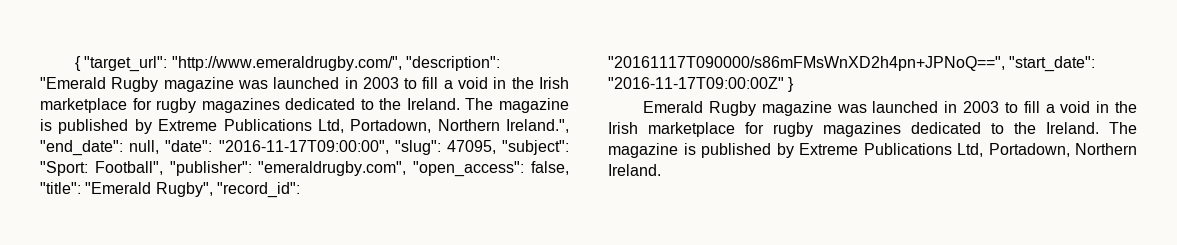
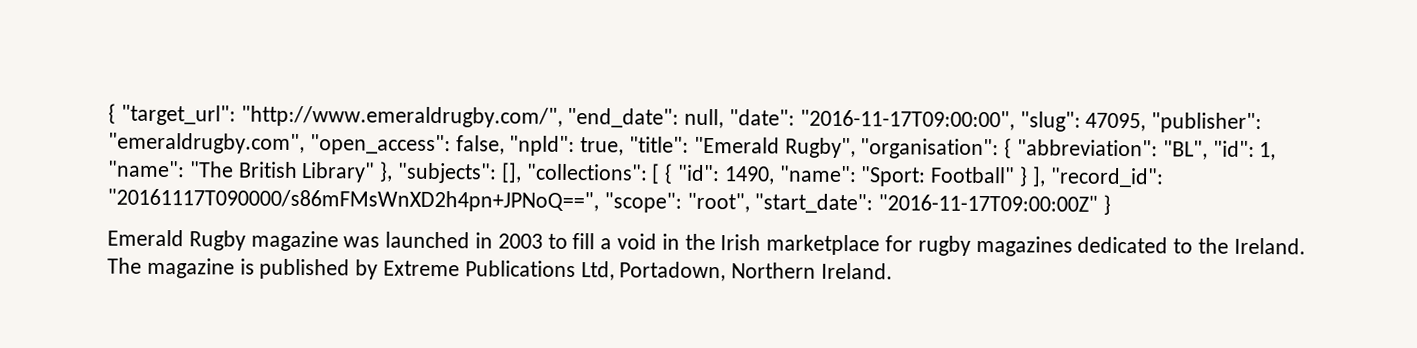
- { "target_url": "http://www.emeraldrugby.com/", "description": "Emerald Rugby magazine was launched in 2003 to fill a void in the Irish marketplace for rugby magazines dedicated to the Ireland. The magazine is published by Extreme Publications Ltd, Portadown, Northern Ireland.", "end_date": null, "date": "2016-11-17T09:00:00", "slug": 47095, "subject": "Sport: Football", "publisher": "emeraldrugby.com", "open_access": false, "title": "Emerald Rugby", "record_id": "20161117T090000/s86mFMsWnXD2h4pn+JPNoQ==", "start_date": "2016-11-17T09:00:00Z" }
+ { "target_url": "http://www.emeraldrugby.com/", "end_date": null, "date": "2016-11-17T09:00:00", "slug": 47095, "publisher": "emeraldrugby.com", "open_access": false, "npld": true, "title": "Emerald Rugby", "organisation": { "abbreviation": "BL", "id": 1, "name": "The British Library" }, "subjects": [], "collections": [ { "id": 1490, "name": "Sport: Football" } ], "record_id": "20161117T090000/s86mFMsWnXD2h4pn+JPNoQ==", "scope": "root", "start_date": "2016-11-17T09:00:00Z" }

